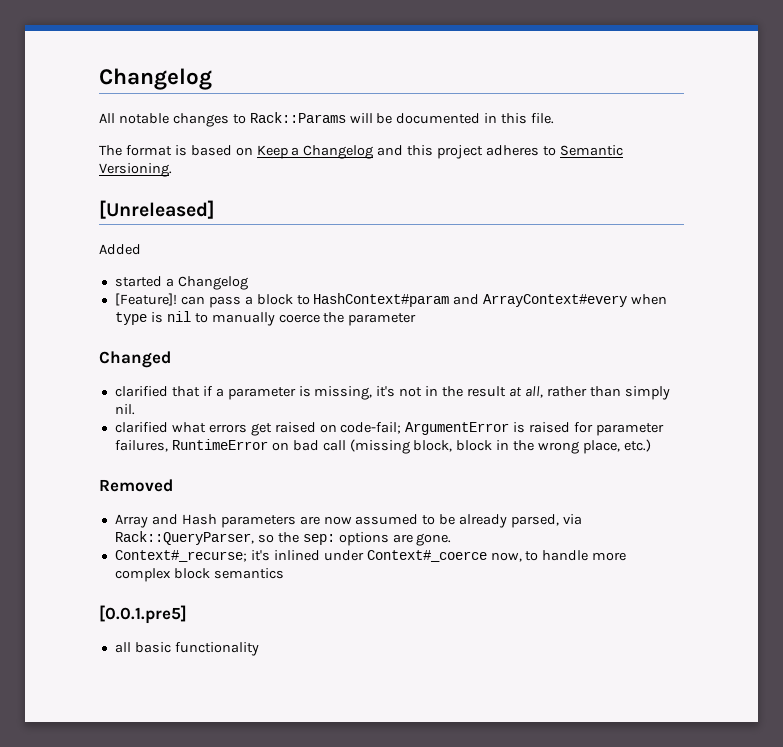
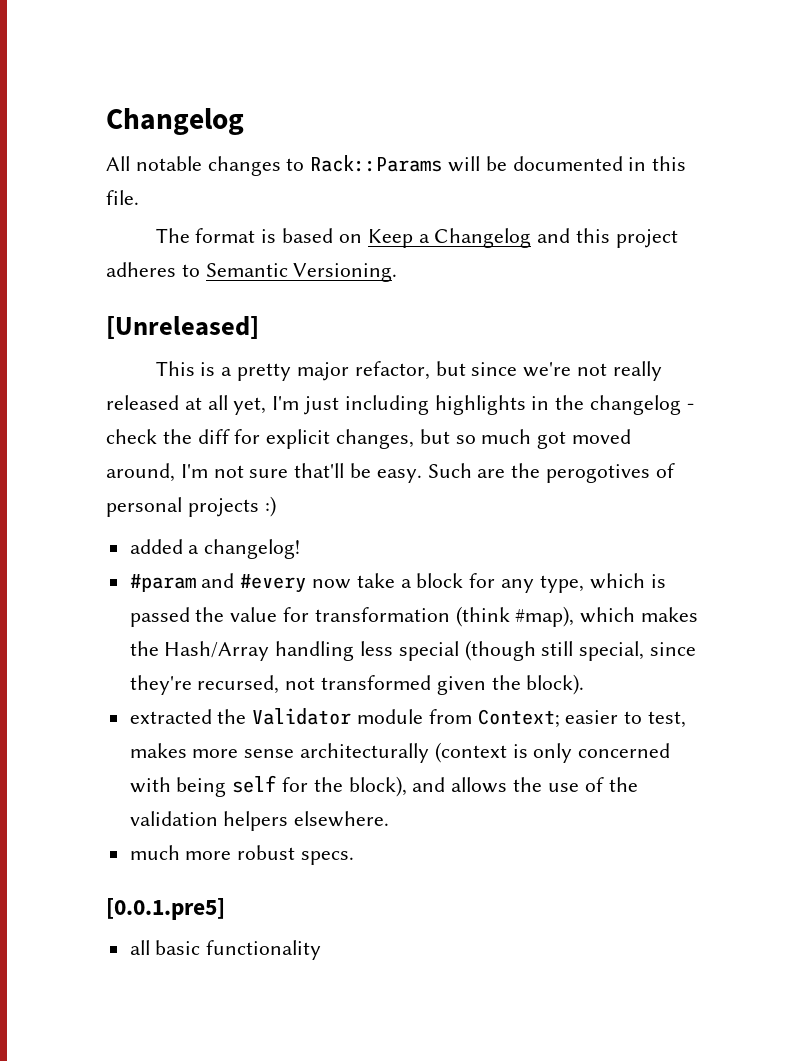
- Added
- started a Changelog
- [Feature]! can pass a block to HashContext#param and ArrayContext#every when type is nil to manually coerce the parameter
- Changed
- clarified that if a parameter is missing, it's not in the result at all, rather than simply nil.
- clarified what errors get raised on code-fail; ArgumentError is raised for parameter failures, RuntimeError on bad call (missing block, block in the wrong place, etc.)
- Removed
- Array and Hash parameters are now assumed to be already parsed, via Rack::QueryParser, so the sep: options are gone.
- Context#_recurse; it's inlined under Context#_coerce now, to handle more complex block semantics
+ This is a pretty major refactor, but since we're not really released at all yet, I'm just including highlights in the changelog - check the diff for explicit changes, but so much got moved around, I'm not sure that'll be easy. Such are the perogotives of personal projects :)
+ added a changelog!
+ #param and #every now take a block for any type, which is passed the value for transformation (think #map), which makes the Hash/Array handling less special (though still special, since they're recursed, not transformed given the block).
+ extracted the Validator module from Context; easier to test, makes more sense architecturally (context is only concerned with being self for the block), and allows the use of the validation helpers elsewhere.
+ much more robust specs.

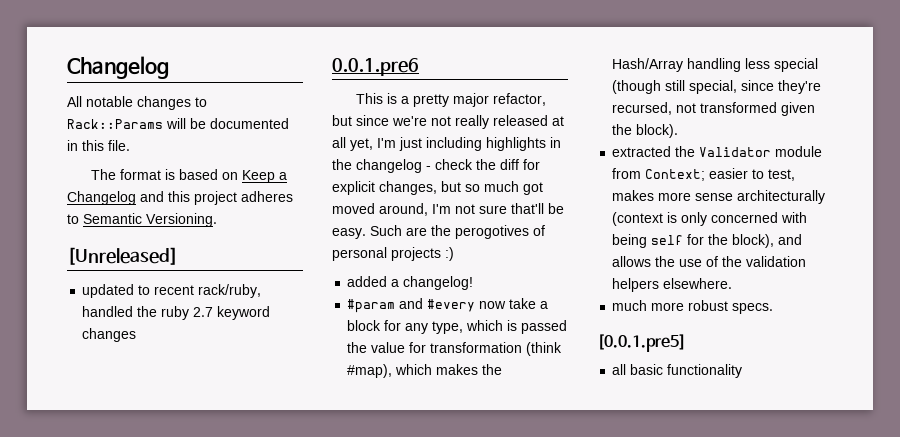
+ updated to recent rack/ruby, handled the ruby 2.7 keyword changes
+ 0.0.1.pre6

